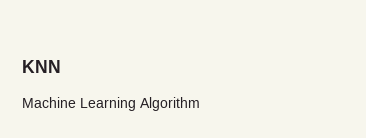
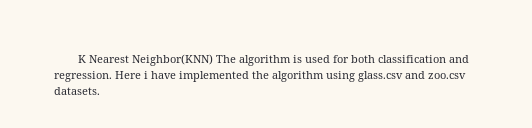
- KNN
- Machine Learning Algorithm
+ K Nearest Neighbor(KNN) The algorithm is used for both classification and regression. Here i have implemented the algorithm using glass.csv and zoo.csv datasets.

